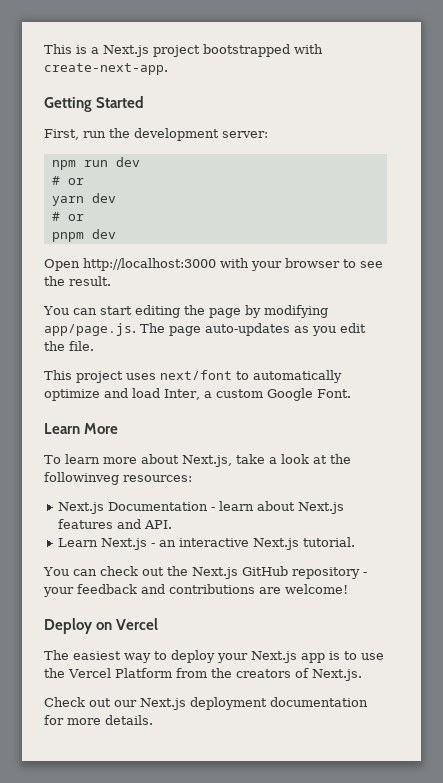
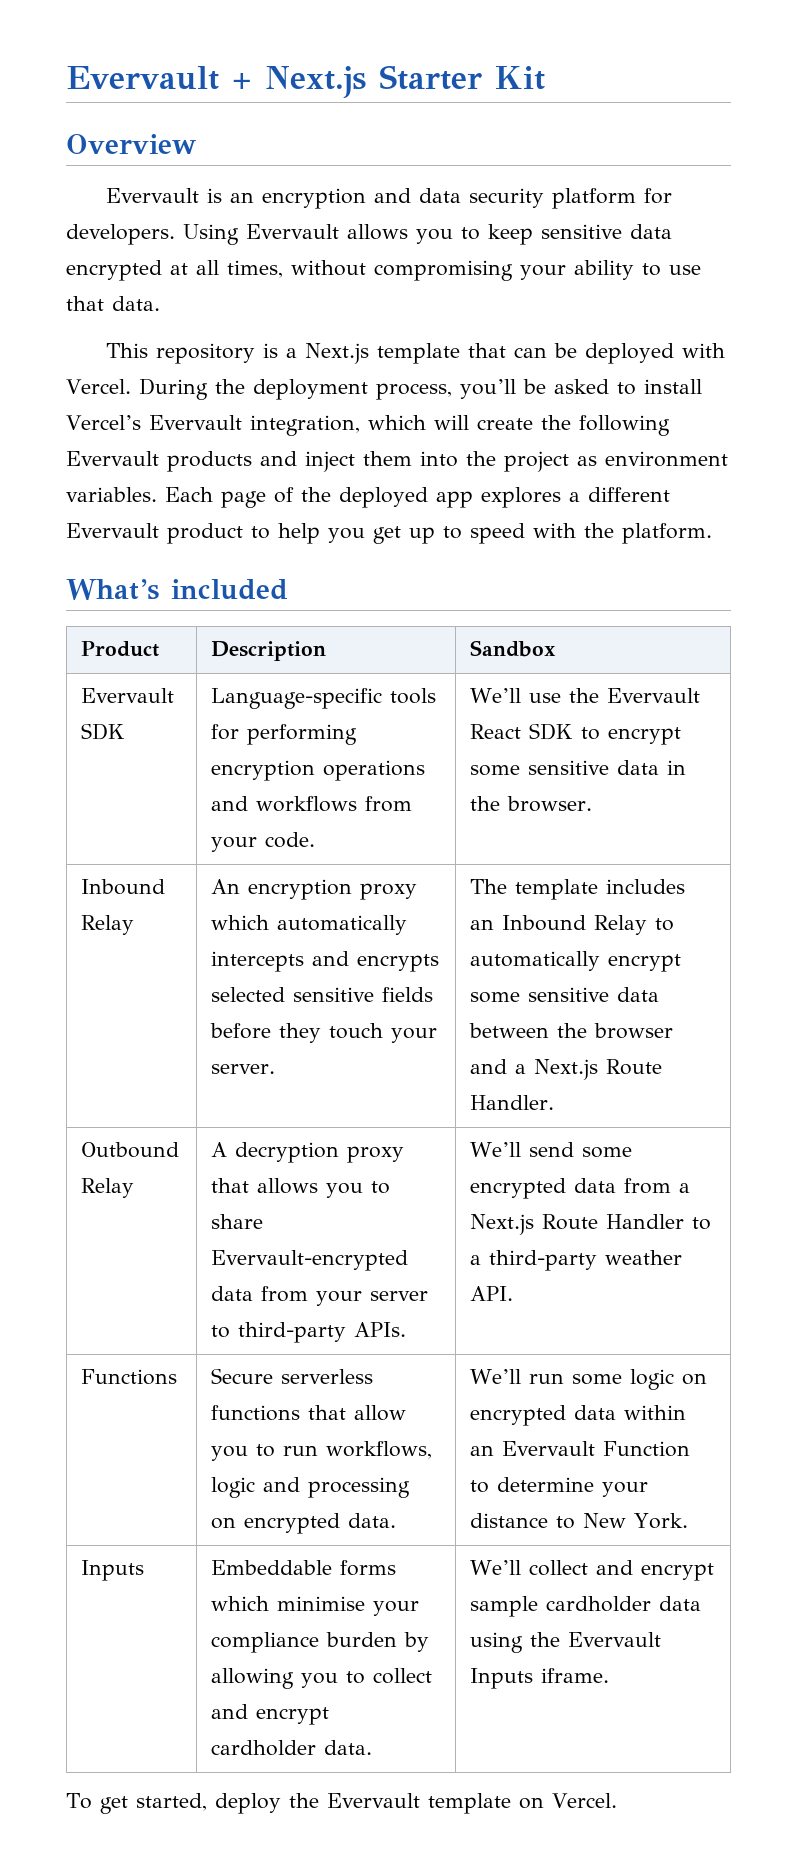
- This is a Next.js project bootstrapped with create-next-app.
- Getting Started
- First, run the development server:
- npm run dev
- # or
- yarn dev
- # or
- pnpm dev
- Open http://localhost:3000 with your browser to see the result.
- You can start editing the page by modifying app/page.js. The page auto-updates as you edit the file.
- This project uses next/font to automatically optimize and load Inter, a custom Google Font.
- Learn More
- To learn more about Next.js, take a look at the followinveg resources:
- Next.js Documentation - learn about Next.js features and API.
- Learn Next.js - an interactive Next.js tutorial.
- You can check out the Next.js GitHub repository - your feedback and contributions are welcome!
- Deploy on Vercel
- The easiest way to deploy your Next.js app is to use the Vercel Platform from the creators of Next.js.
- Check out our Next.js deployment documentation for more details.
+ Evervault + Next.js Starter Kit
+ Overview
+ Evervault is an encryption and data security platform for developers. Using Evervault allows you to keep sensitive data encrypted at all times, without compromising your ability to use that data.
+ This repository is a Next.js template that can be deployed with Vercel. During the deployment process, you’ll be asked to install Vercel’s Evervault integration, which will create the following Evervault products and inject them into the project as environment variables. Each page of the deployed app explores a different Evervault product to help you get up to speed with the platform.
+ What’s included
+ Product | Description | Sandbox
+ Evervault SDK | Language-specific tools for performing encryption operations and workflows from your code. | We’ll use the Evervault React SDK to encrypt some sensitive data in the browser.
+ Inbound Relay | An encryption proxy which automatically intercepts and encrypts selected sensitive fields before they touch your server. | The template includes an Inbound Relay to automatically encrypt some sensitive data between the browser and a Next.js Route Handler.
+ Outbound Relay | A decryption proxy that allows you to share Evervault-encrypted data from your server to third-party APIs. | We’ll send some encrypted data from a Next.js Route Handler to a third-party weather API.
+ Functions | Secure serverless functions that allow you to run workflows, logic and processing on encrypted data. | We’ll run some logic on encrypted data within an Evervault Function to determine your distance to New York.
+ Inputs | Embeddable forms which minimise your compliance burden by allowing you to collect and encrypt cardholder data. | We’ll collect and encrypt sample cardholder data using the Evervault Inputs iframe.
+ To get started, deploy the Evervault template on Vercel.

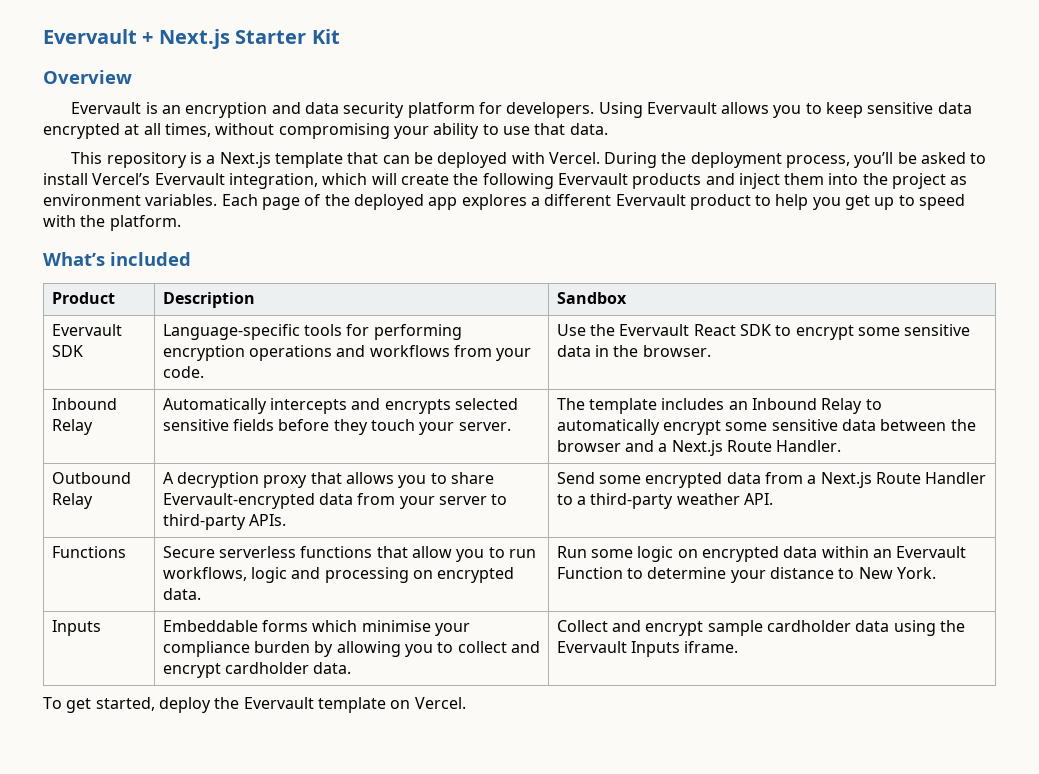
- Evervault SDK | Language-specific tools for performing encryption operations and workflows from your code. | We’ll use the Evervault React SDK to encrypt some sensitive data in the browser.
+ Evervault SDK | Language-specific tools for performing encryption operations and workflows from your code. | Use the Evervault React SDK to encrypt some sensitive data in the browser.
- Inbound Relay | An encryption proxy which automatically intercepts and encrypts selected sensitive fields before they touch your server. | The template includes an Inbound Relay to automatically encrypt some sensitive data between the browser and a Next.js Route Handler.
+ Inbound Relay | Automatically intercepts and encrypts selected sensitive fields before they touch your server. | The template includes an Inbound Relay to automatically encrypt some sensitive data between the browser and a Next.js Route Handler.
- Outbound Relay | A decryption proxy that allows you to share Evervault-encrypted data from your server to third-party APIs. | We’ll send some encrypted data from a Next.js Route Handler to a third-party weather API.
+ Outbound Relay | A decryption proxy that allows you to share Evervault-encrypted data from your server to third-party APIs. | Send some encrypted data from a Next.js Route Handler to a third-party weather API.
- Functions | Secure serverless functions that allow you to run workflows, logic and processing on encrypted data. | We’ll run some logic on encrypted data within an Evervault Function to determine your distance to New York.
+ Functions | Secure serverless functions that allow you to run workflows, logic and processing on encrypted data. | Run some logic on encrypted data within an Evervault Function to determine your distance to New York.
- Inputs | Embeddable forms which minimise your compliance burden by allowing you to collect and encrypt cardholder data. | We’ll collect and encrypt sample cardholder data using the Evervault Inputs iframe.
+ Inputs | Embeddable forms which minimise your compliance burden by allowing you to collect and encrypt cardholder data. | Collect and encrypt sample cardholder data using the Evervault Inputs iframe.

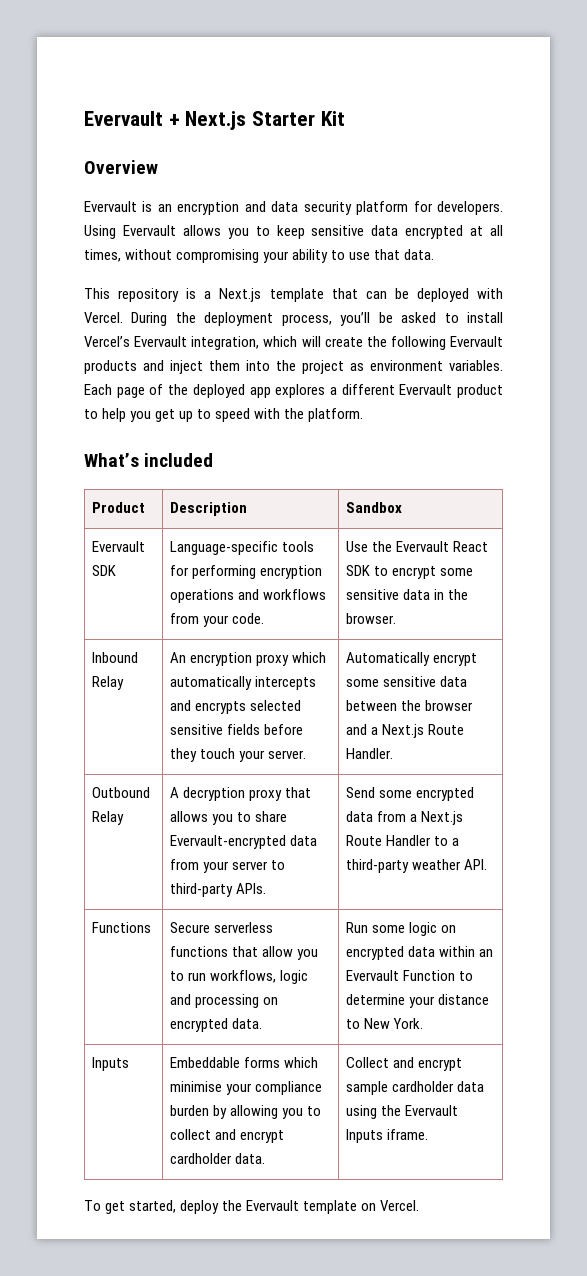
- Inbound Relay | Automatically intercepts and encrypts selected sensitive fields before they touch your server. | The template includes an Inbound Relay to automatically encrypt some sensitive data between the browser and a Next.js Route Handler.
+ Inbound Relay | An encryption proxy which automatically intercepts and encrypts selected sensitive fields before they touch your server. | Automatically encrypt some sensitive data between the browser and a Next.js Route Handler.

